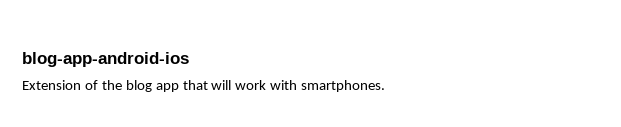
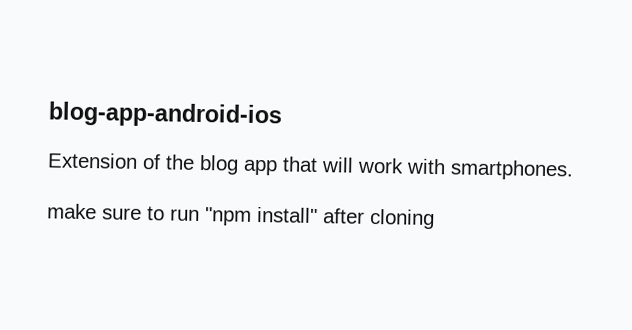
+ make sure to run "npm install" after cloning

